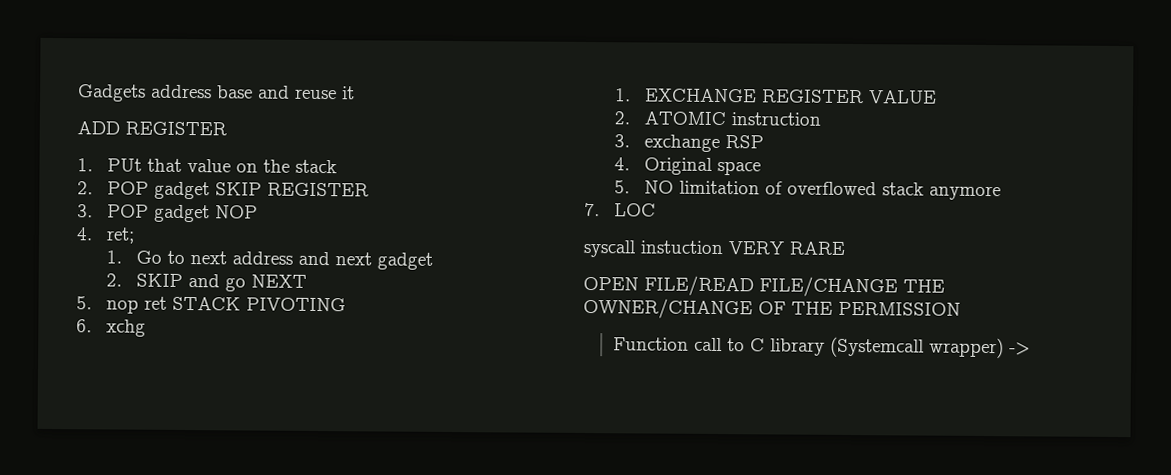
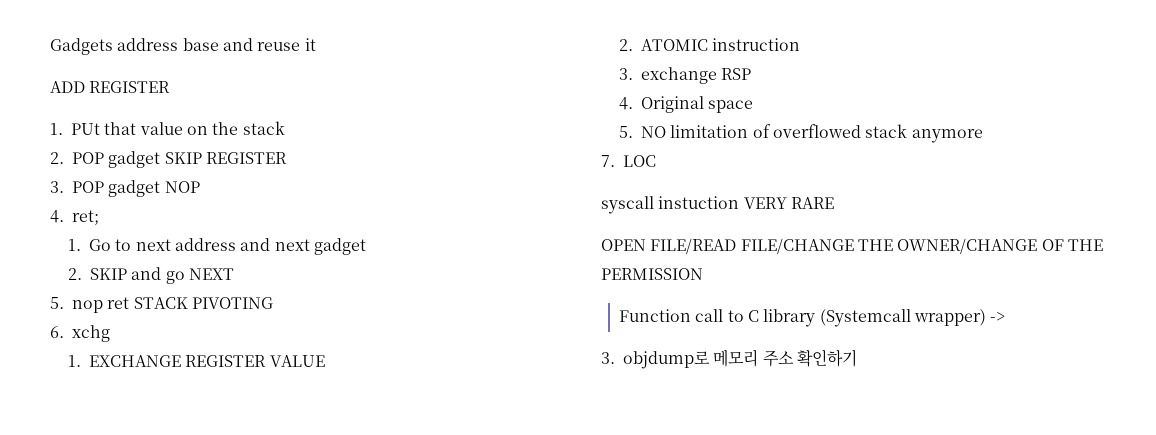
+ 3. objdump로 메모리 주소 확인하기

